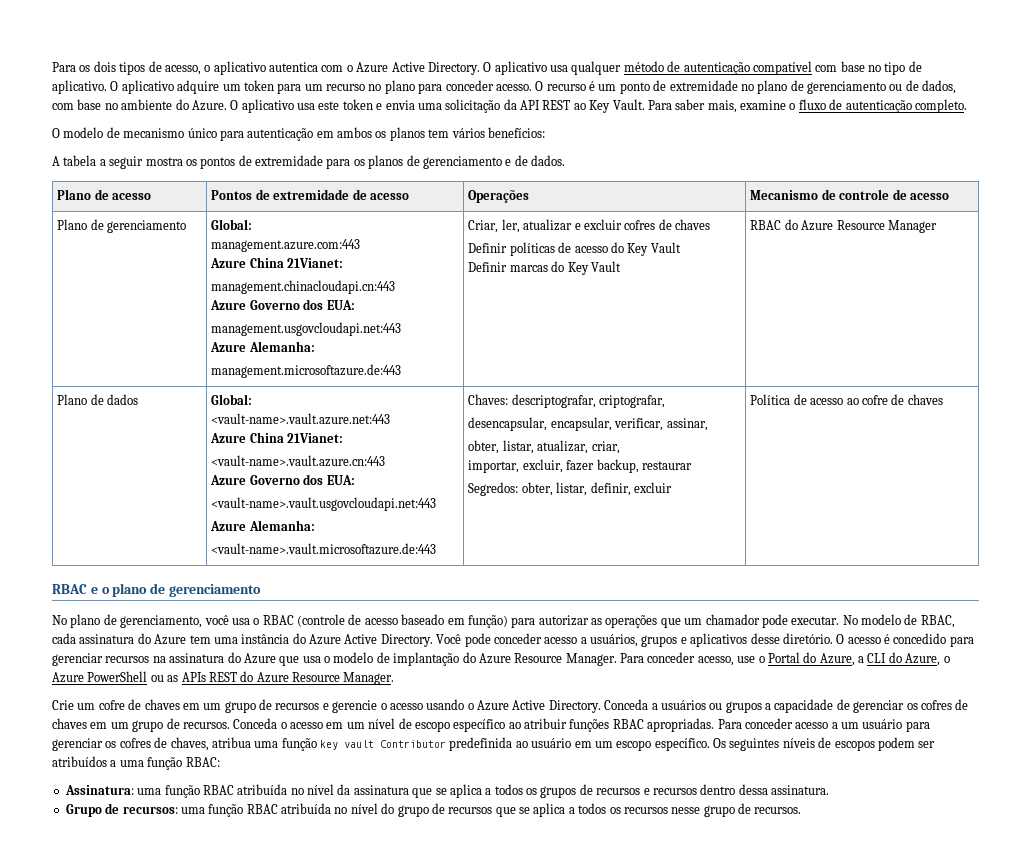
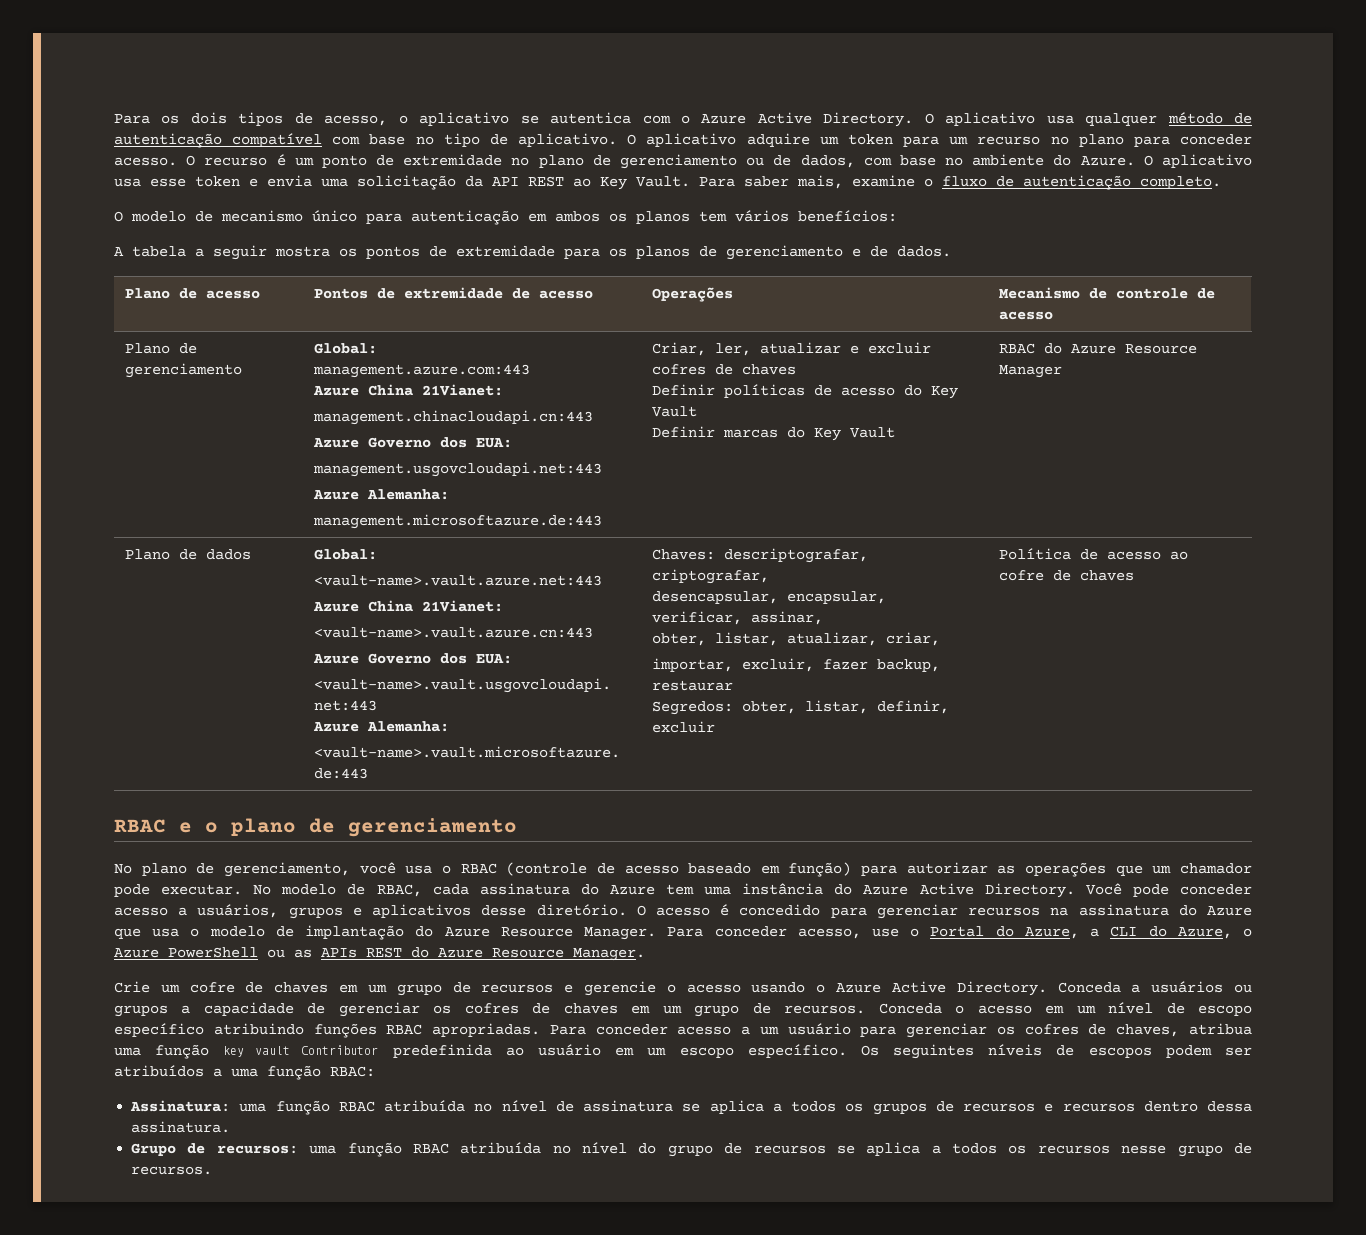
- Para os dois tipos de acesso, o aplicativo autentica com o Azure Active Directory.
+ Para os dois tipos de acesso, o aplicativo se autentica com o Azure Active Directory.
- O aplicativo usa este token e envia uma solicitação da API REST ao Key Vault.
+ O aplicativo usa esse token e envia uma solicitação da API REST ao Key Vault.
- Conceda o acesso em um nível de escopo específico ao atribuir funções RBAC apropriadas.
+ Conceda o acesso em um nível de escopo específico atribuindo funções RBAC apropriadas.
- Assinatura: uma função RBAC atribuída no nível da assinatura que se aplica a todos os grupos de recursos e recursos dentro dessa assinatura.
+ Assinatura: uma função RBAC atribuída no nível de assinatura se aplica a todos os grupos de recursos e recursos dentro dessa assinatura.
- Grupo de recursos: uma função RBAC atribuída no nível do grupo de recursos que se aplica a todos os recursos nesse grupo de recursos.
+ Grupo de recursos: uma função RBAC atribuída no nível do grupo de recursos se aplica a todos os recursos nesse grupo de recursos.

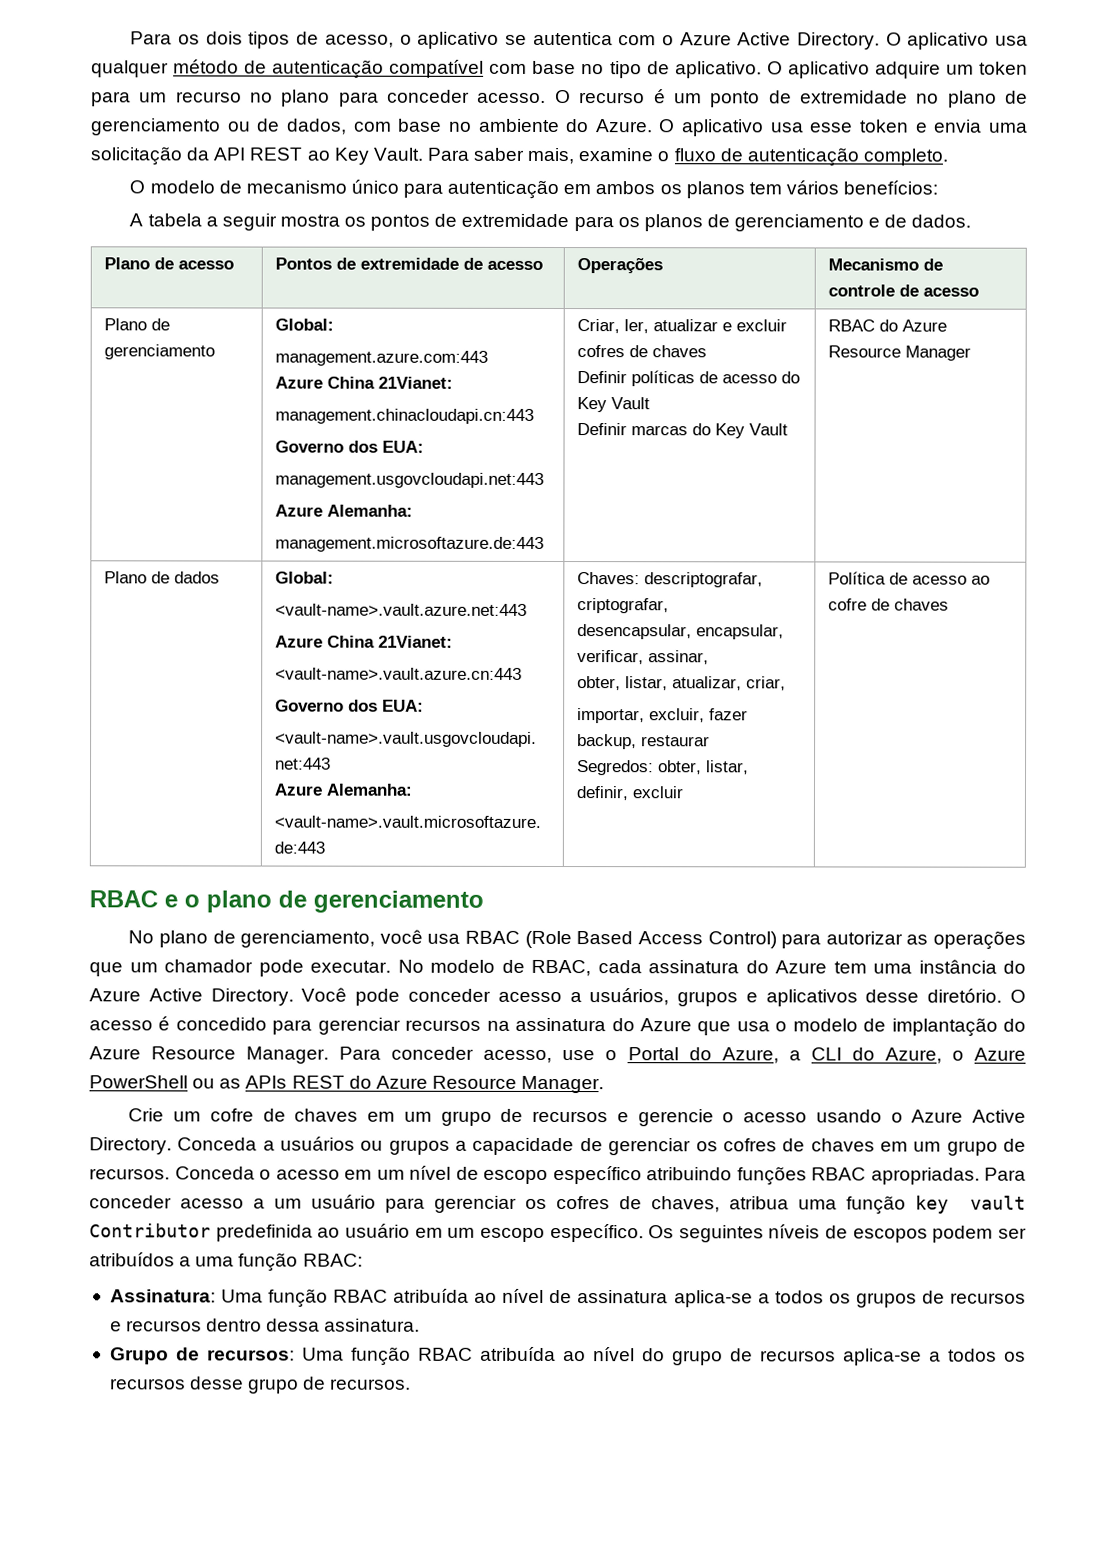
  management.chinacloudapi.cn:443
- Azure Governo dos EUA:
+ Governo dos EUA:
  <vault-name>.vault.azure.cn:443
- Azure Governo dos EUA:
+ Governo dos EUA:
- No plano de gerenciamento, você usa o RBAC (controle de acesso baseado em função) para autorizar as operações que um chamador pode executar.
+ No plano de gerenciamento, você usa RBAC (Role Based Access Control) para autorizar as operações que um chamador pode executar.
- Assinatura: uma função RBAC atribuída no nível de assinatura se aplica a todos os grupos de recursos e recursos dentro dessa assinatura.
+ Assinatura: Uma função RBAC atribuída ao nível de assinatura aplica-se a todos os grupos de recursos e recursos dentro dessa assinatura.
- Grupo de recursos: uma função RBAC atribuída no nível do grupo de recursos se aplica a todos os recursos nesse grupo de recursos.
+ Grupo de recursos: Uma função RBAC atribuída ao nível do grupo de recursos aplica-se a todos os recursos desse grupo de recursos.

